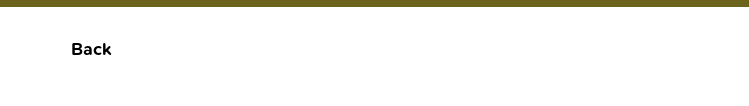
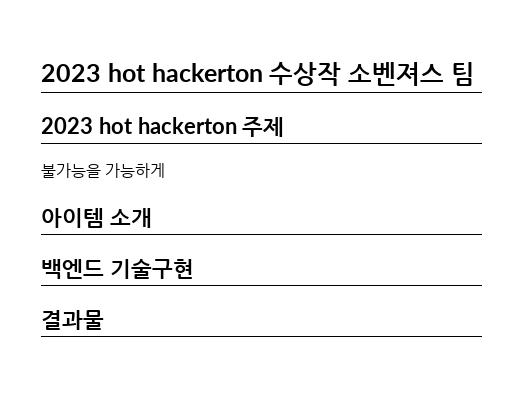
- Back
+ 2023 hot hackerton 수상작 소벤져스 팀
+ 2023 hot hackerton 주제
+ 불가능을 가능하게
+ 아이템 소개
+ 백엔드 기술구현
+ 결과물

